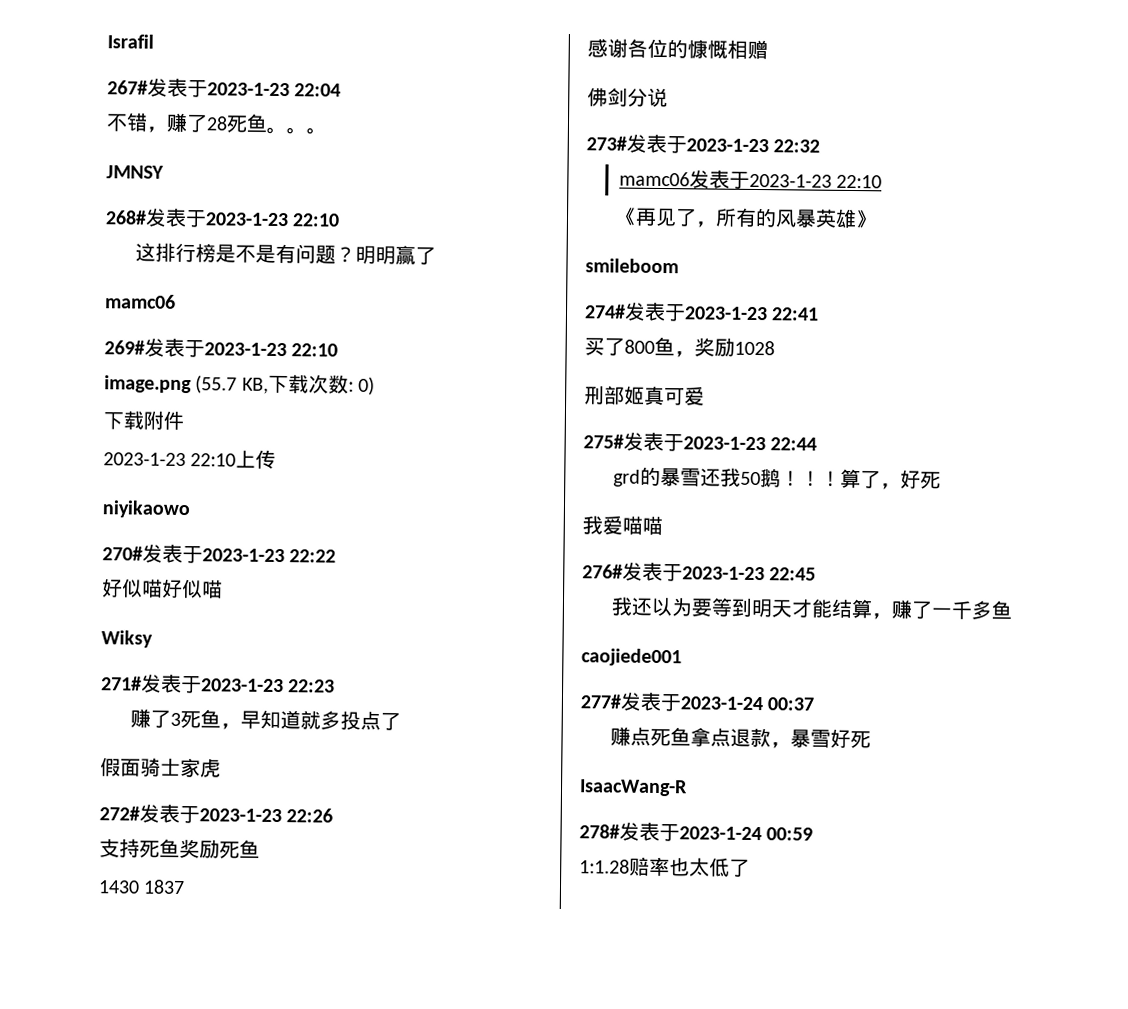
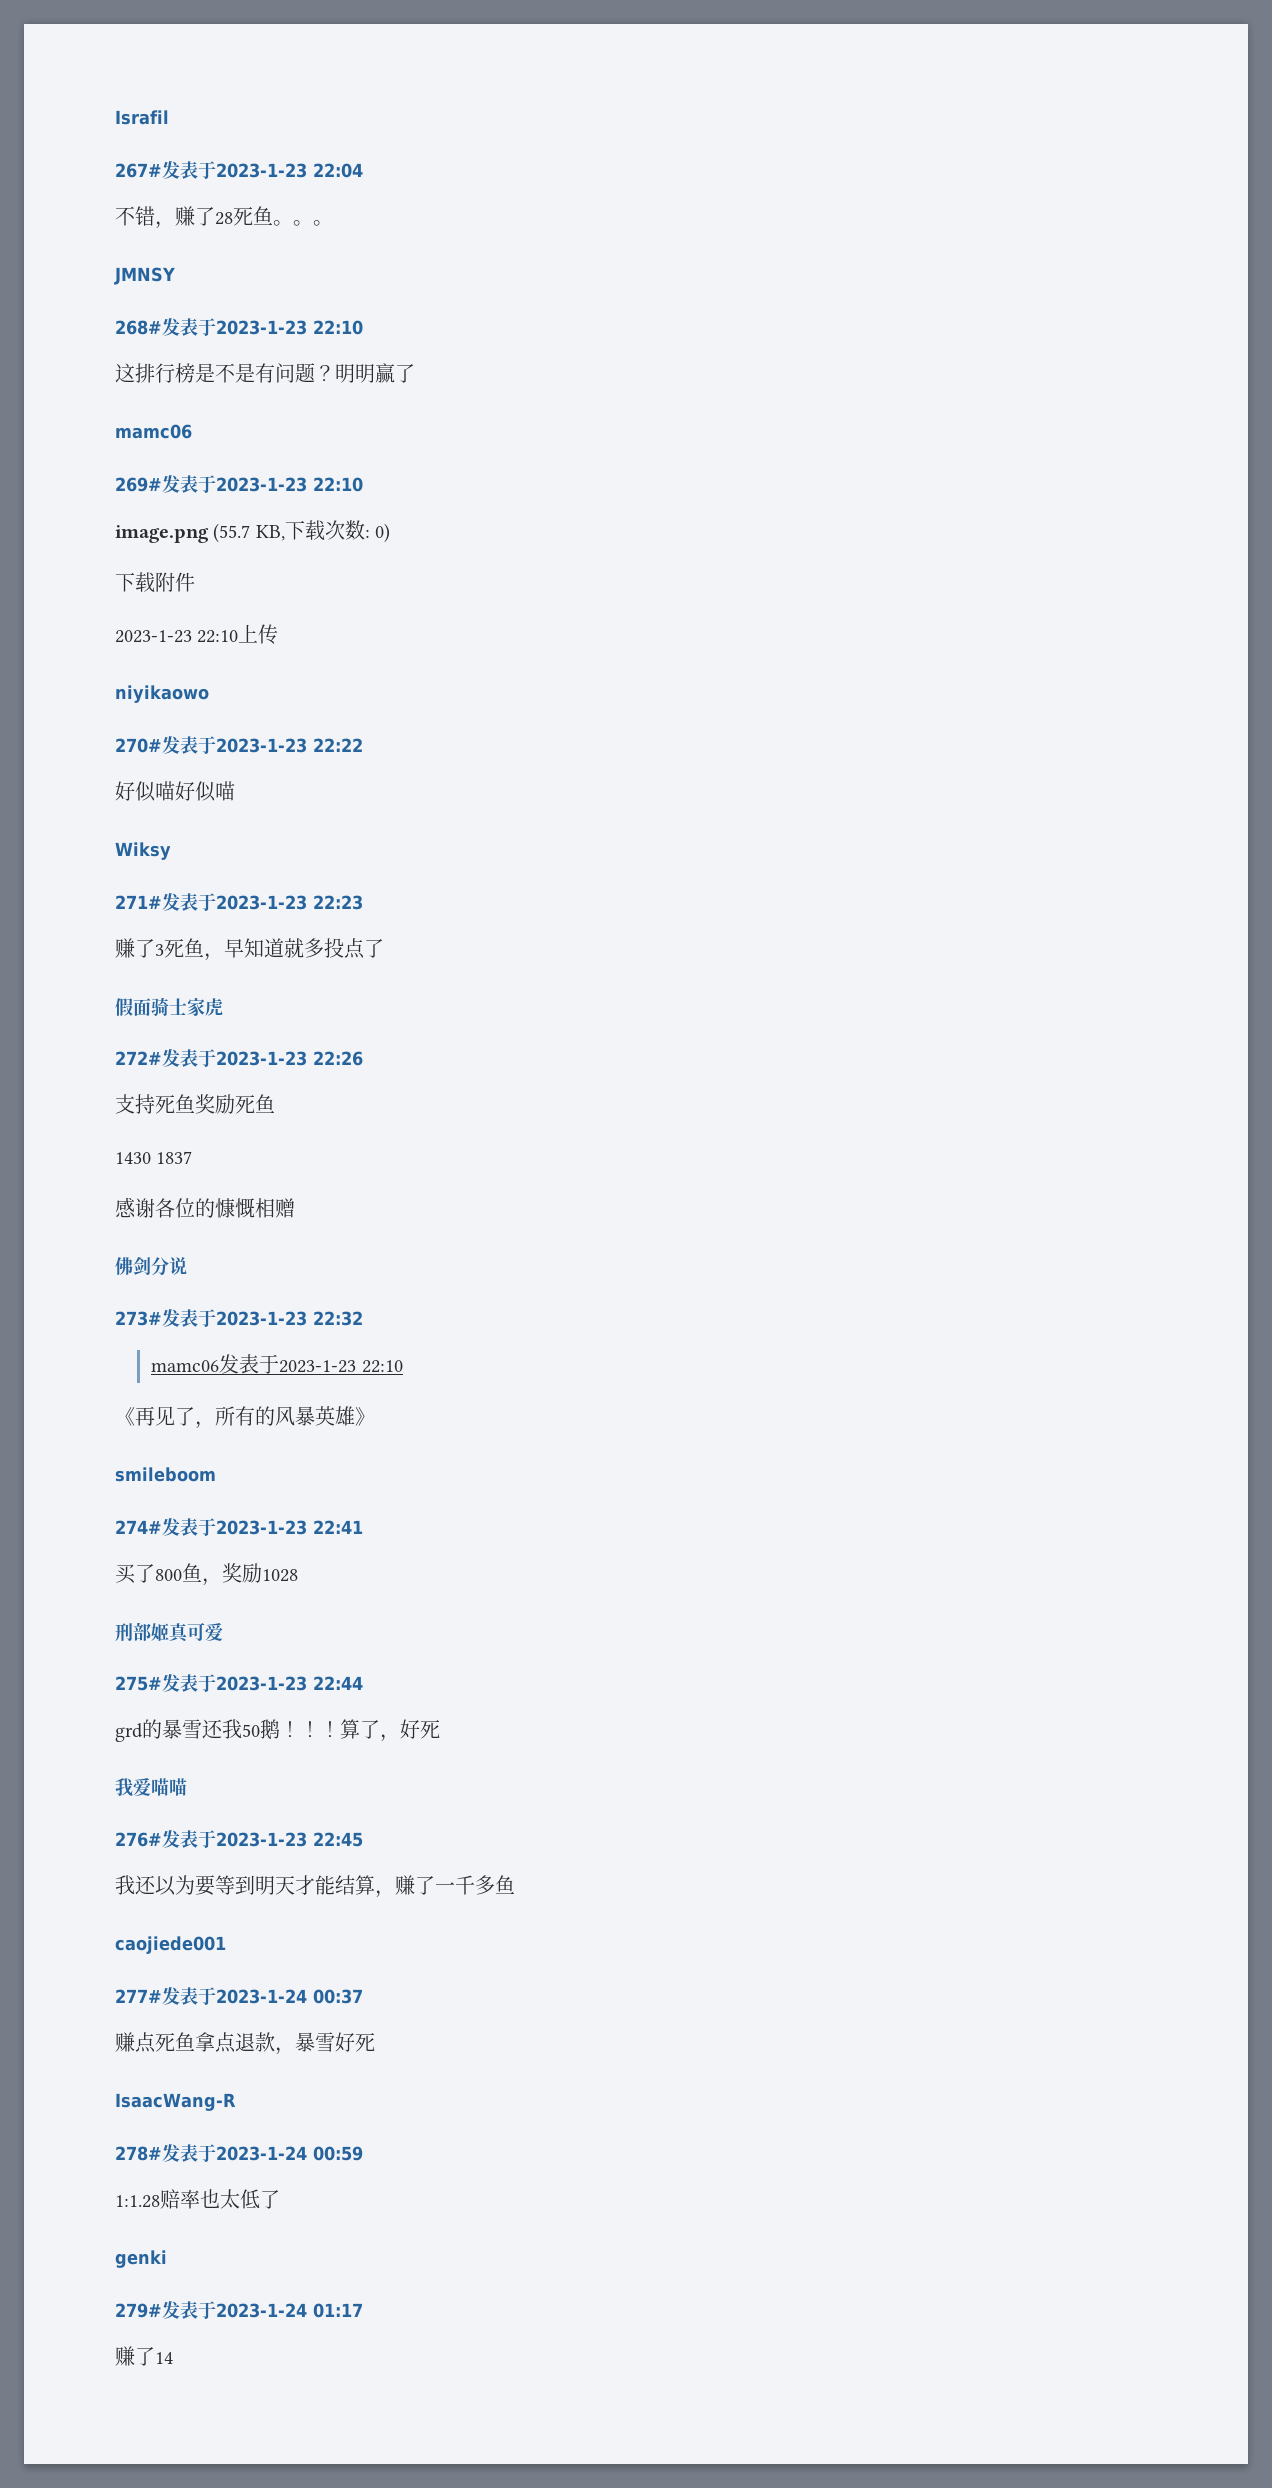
+ genki
+ 279#发表于2023-1-24 01:17
+ 赚了14

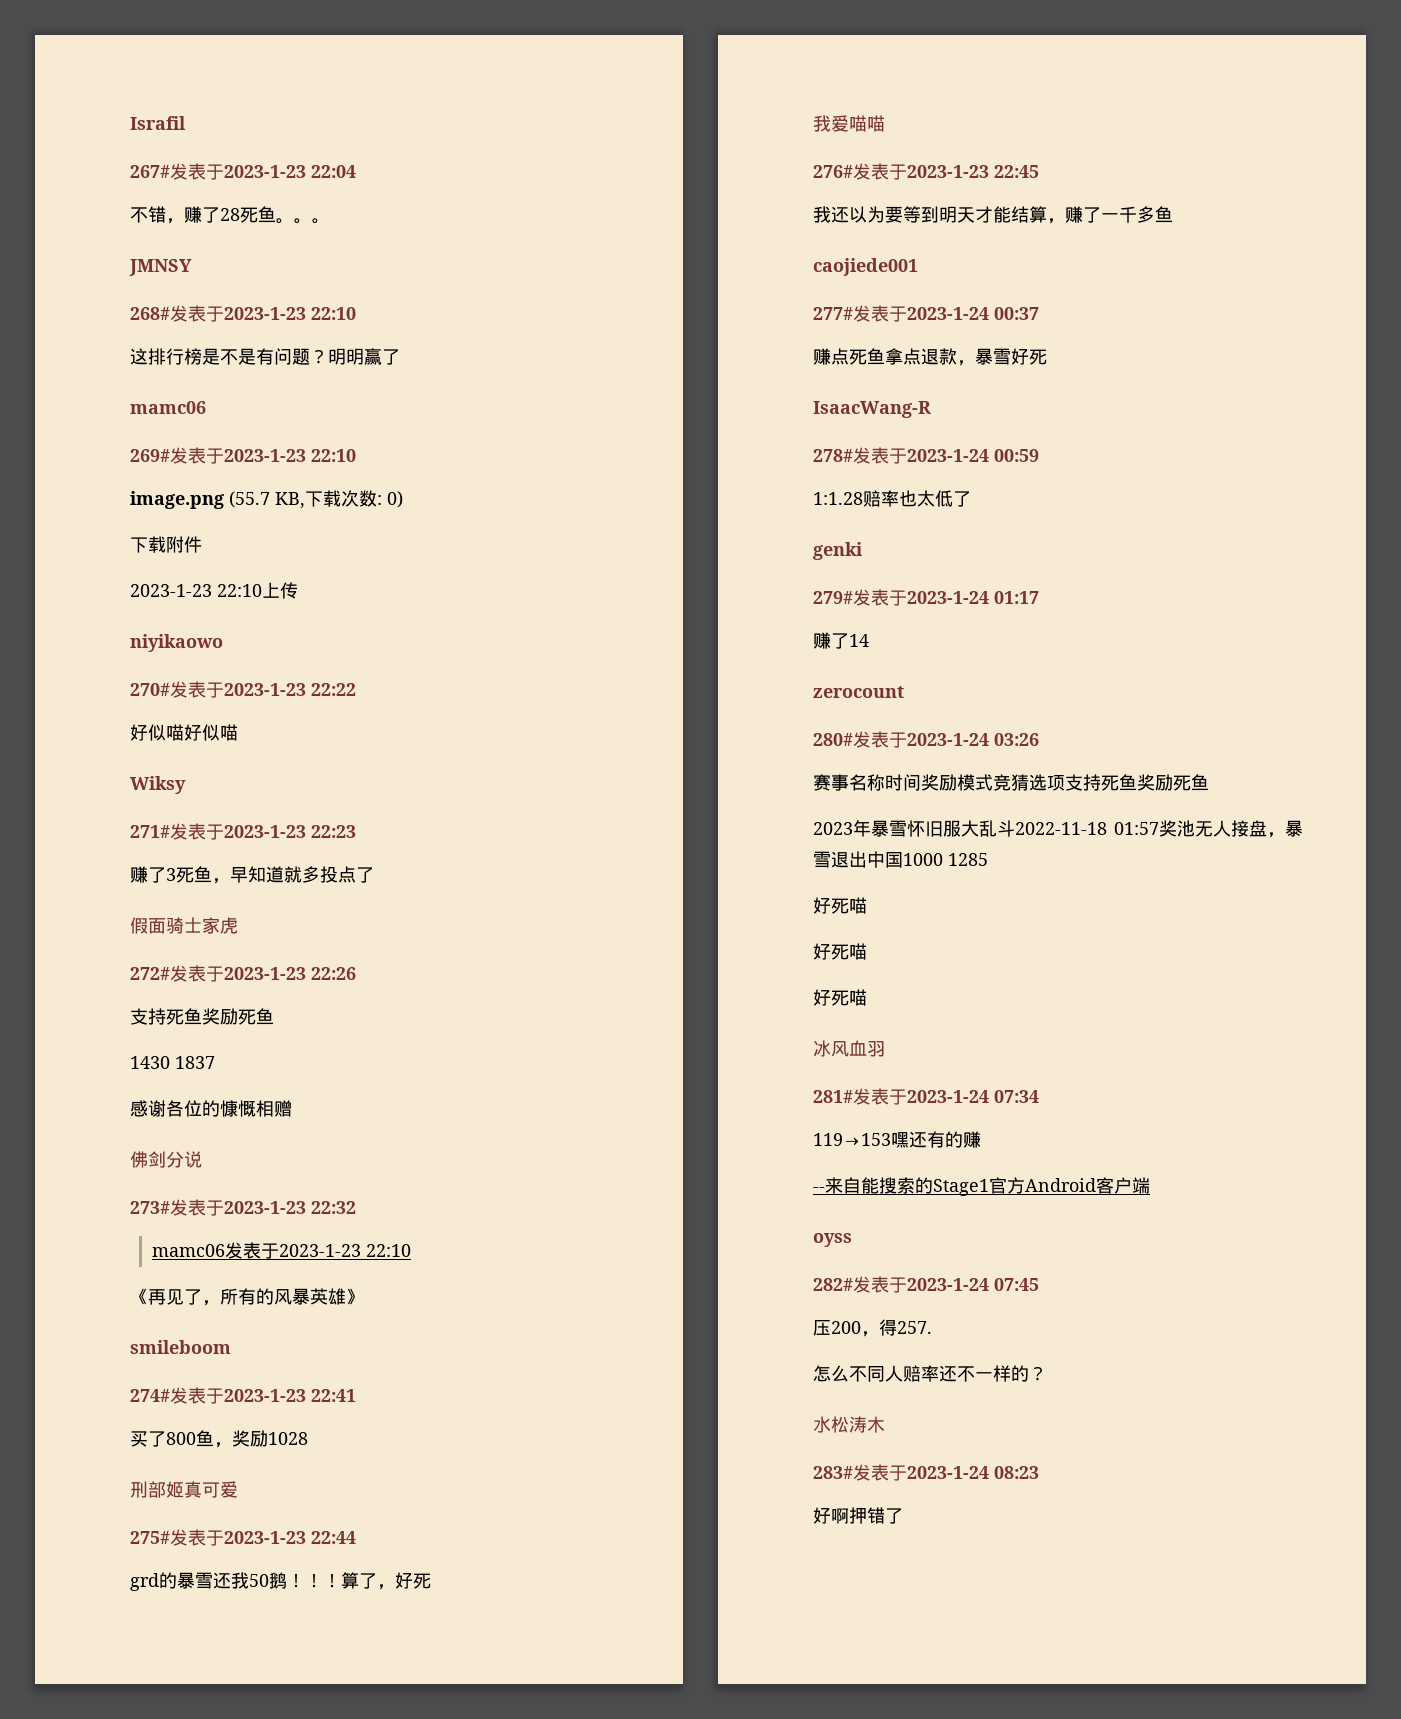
+ zerocount
+ 280#发表于2023-1-24 03:26
+ 赛事名称时间奖励模式竞猜选项支持死鱼奖励死鱼
+ 2023年暴雪怀旧服大乱斗2022-11-18 01:57奖池无人接盘，暴雪退出中国1000 1285
+ 好死喵
+ 好死喵
+ 好死喵
+ 冰风血羽
+ 281#发表于2023-1-24 07:34
+ 119→153嘿还有的赚
+ --来自能搜索的Stage1官方Android客户端
+ oyss
+ 282#发表于2023-1-24 07:45
+ 压200，得257.
+ 怎么不同人赔率还不一样的？
+ 水松涛木
+ 283#发表于2023-1-24 08:23
+ 好啊押错了

